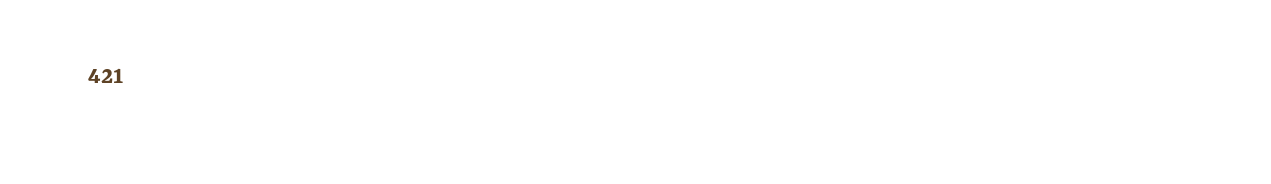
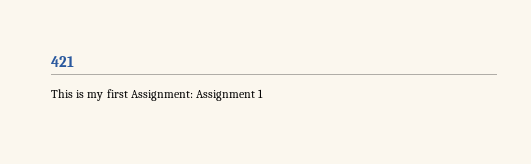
+ This is my first Assignment: Assignment 1

